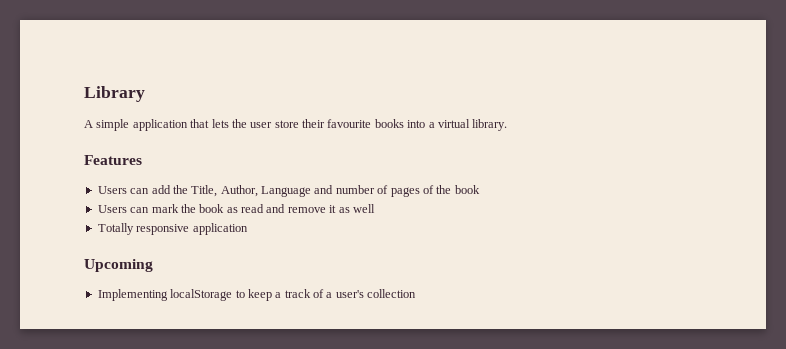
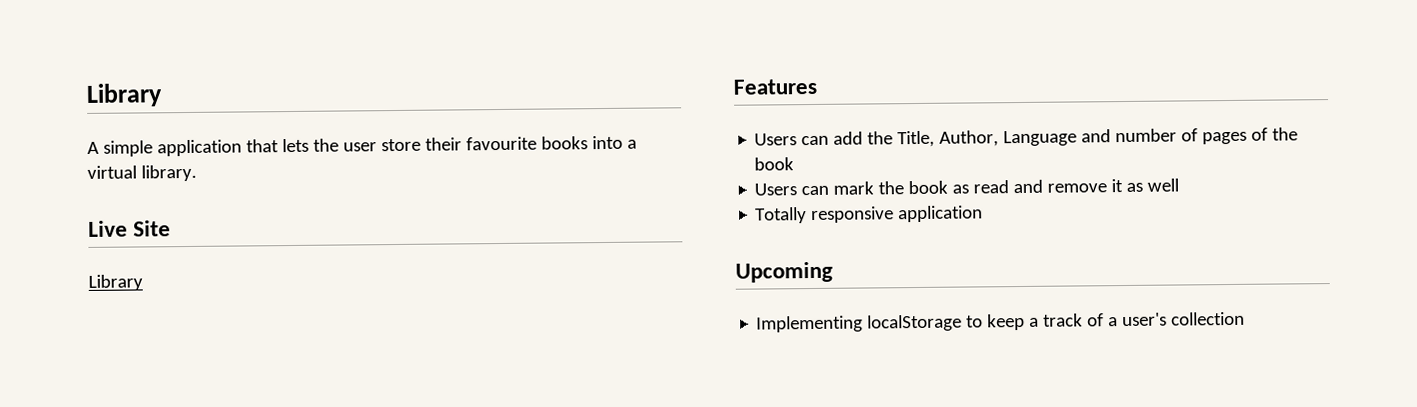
+ Live Site
+ Library

